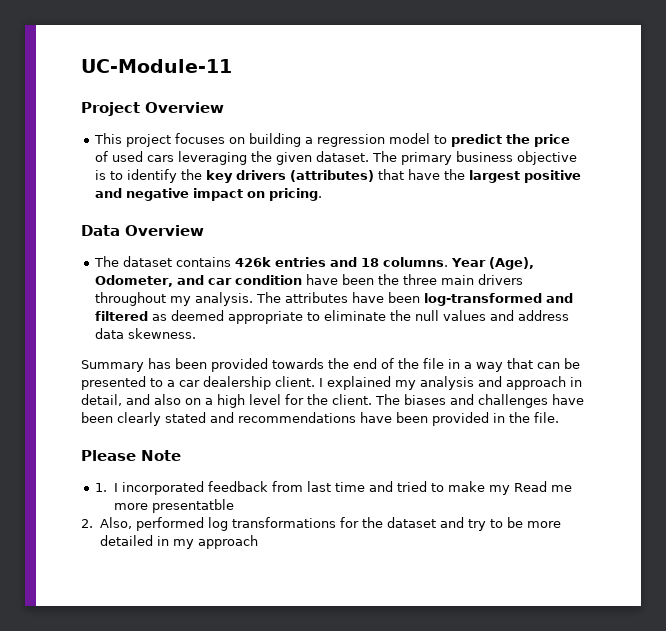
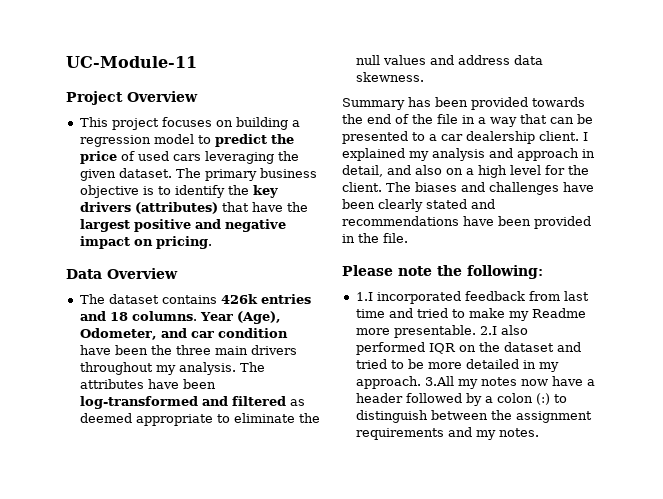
- Please Note
- 1. I incorporated feedback from last time and tried to make my Read me more presentatble
- 2. Also, performed log transformations for the dataset and try to be more detailed in my approach
+ Please note the following:
+ 1.I incorporated feedback from last time and tried to make my Readme more presentable. 2.I also performed IQR on the dataset and tried to be more detailed in my approach. 3.All my notes now have a header followed by a colon (:) to distinguish between the assignment requirements and my notes.

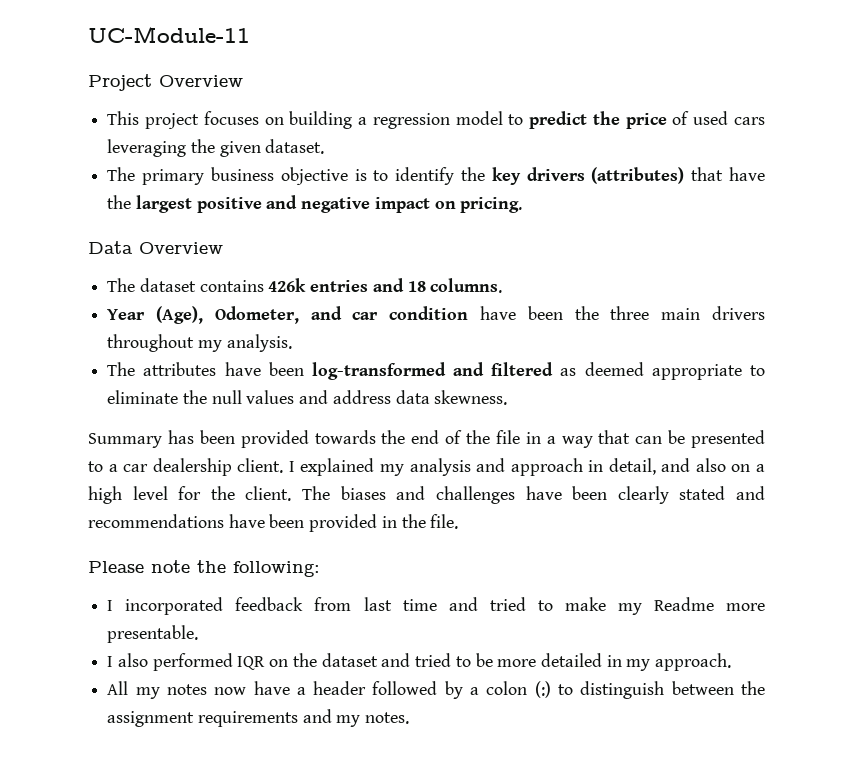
- This project focuses on building a regression model to predict the price of used cars leveraging the given dataset. The primary business objective is to identify the key drivers (attributes) that have the largest positive and negative impact on pricing.
+ This project focuses on building a regression model to predict the price of used cars leveraging the given dataset.
+ The primary business objective is to identify the key drivers (attributes) that have the largest positive and negative impact on pricing.
- The dataset contains 426k entries and 18 columns. Year (Age), Odometer, and car condition have been the three main drivers throughout my analysis. The attributes have been log-transformed and filtered as deemed appropriate to eliminate the null values and address data skewness.
+ The dataset contains 426k entries and 18 columns.
+ Year (Age), Odometer, and car condition have been the three main drivers throughout my analysis.
+ The attributes have been log-transformed and filtered as deemed appropriate to eliminate the null values and address data skewness.
- 1.I incorporated feedback from last time and tried to make my Readme more presentable. 2.I also performed IQR on the dataset and tried to be more detailed in my approach. 3.All my notes now have a header followed by a colon (:) to distinguish between the assignment requirements and my notes.
+ I incorporated feedback from last time and tried to make my Readme more presentable.
+ I also performed IQR on the dataset and tried to be more detailed in my approach.
+ All my notes now have a header followed by a colon (:) to distinguish between the assignment requirements and my notes.

